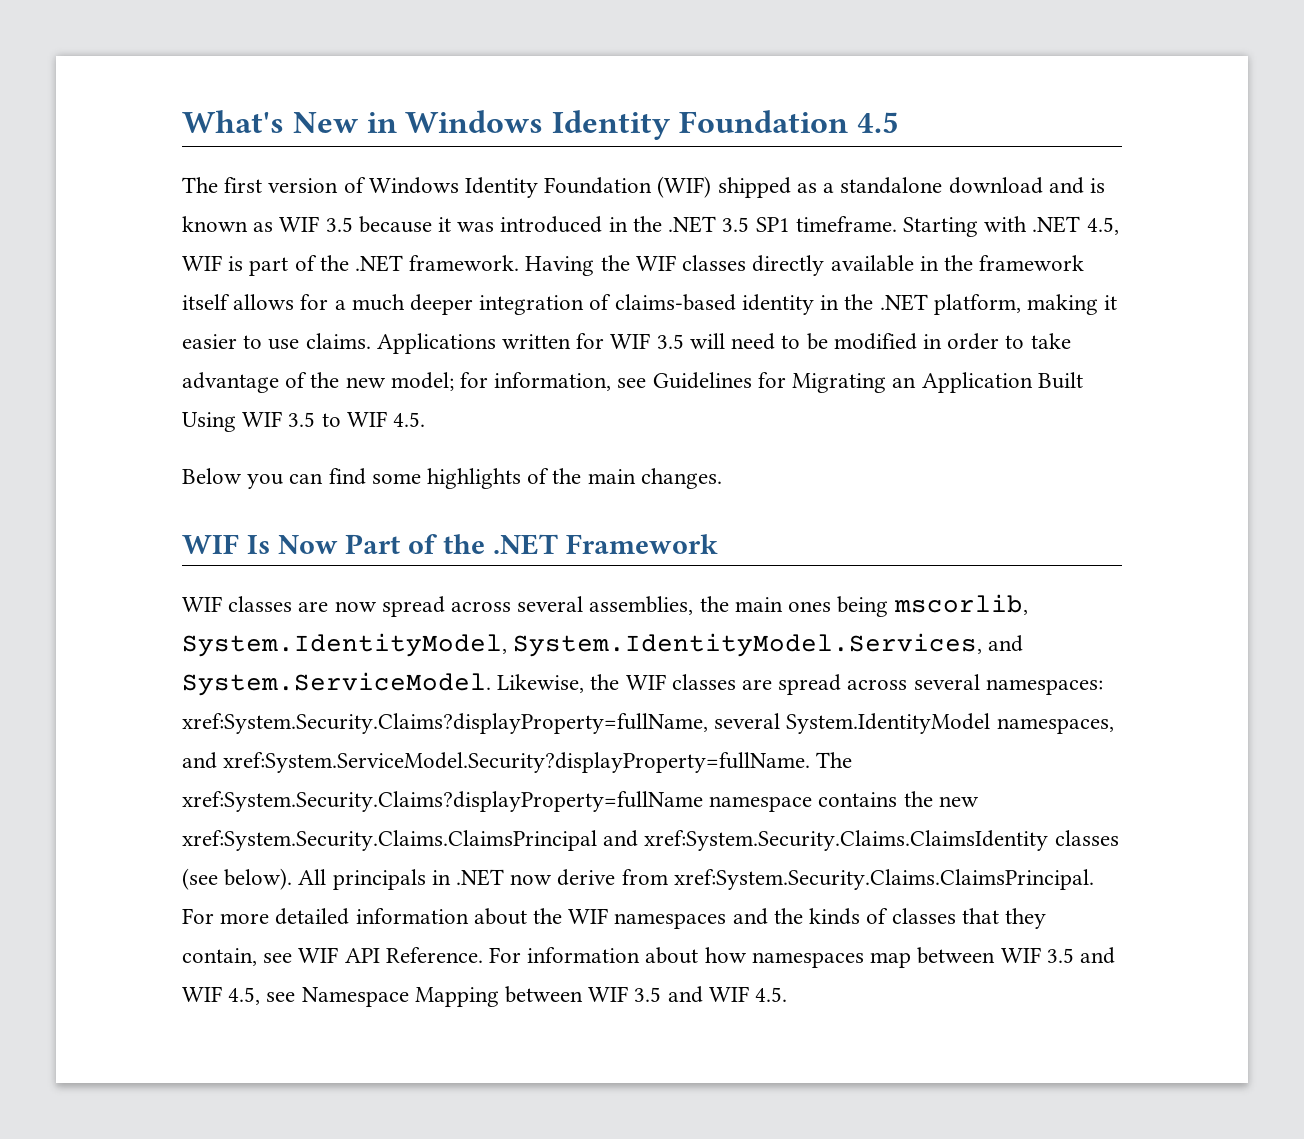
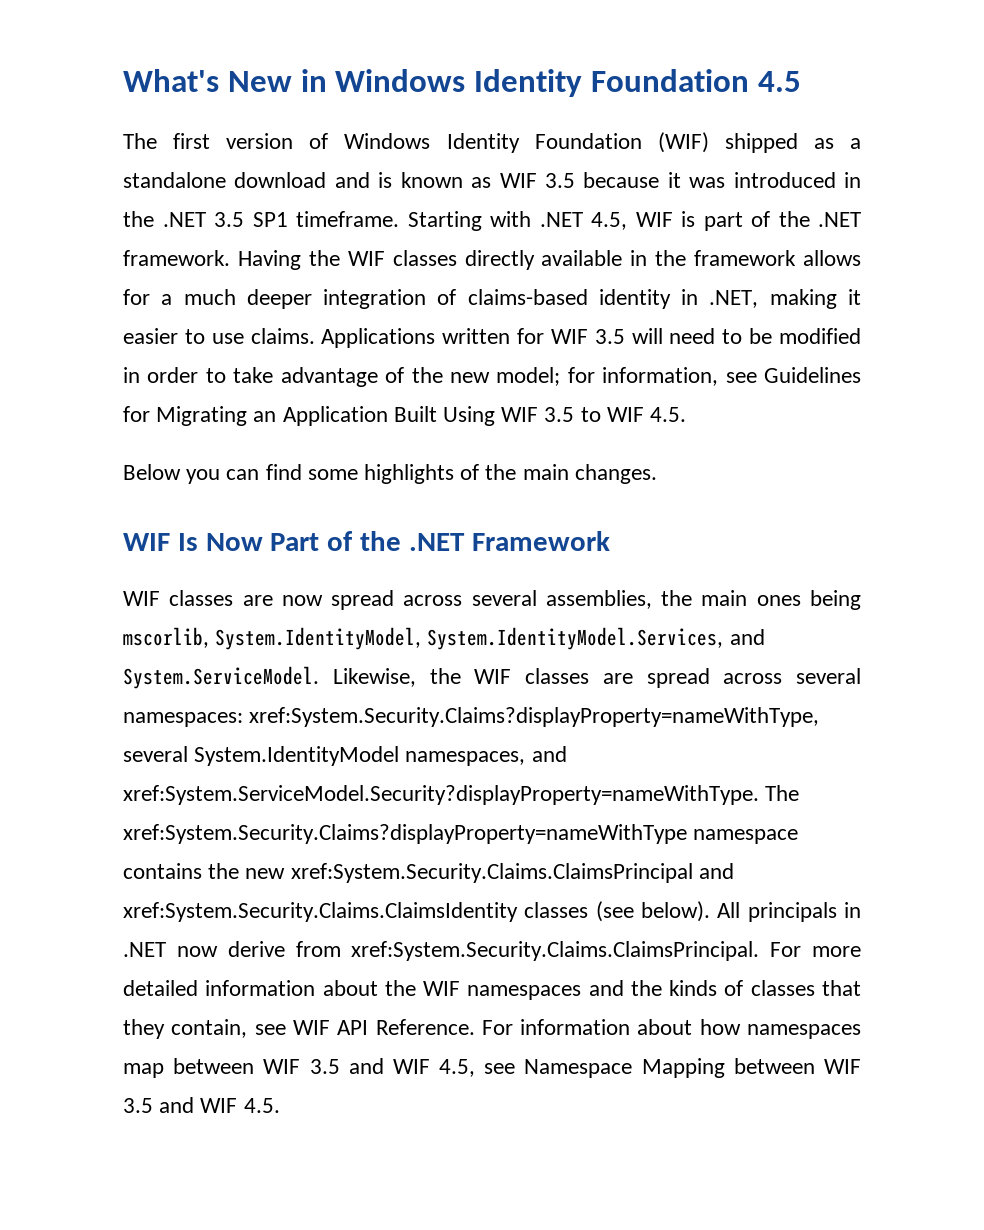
- Having the WIF classes directly available in the framework itself allows for a much deeper integration of claims-based identity in the .NET platform, making it easier to use claims.
+ Having the WIF classes directly available in the framework allows for a much deeper integration of claims-based identity in .NET, making it easier to use claims.
- WIF classes are now spread across several assemblies, the main ones being mscorlib, System.IdentityModel, System.IdentityModel.Services, and System.ServiceModel. Likewise, the WIF classes are spread across several namespaces: xref:System.Security.Claims?displayProperty=fullName, several System.IdentityModel namespaces, and xref:System.ServiceModel.Security?displayProperty=fullName. The xref:System.Security.Claims?displayProperty=fullName namespace contains the new xref:System.Security.Claims.ClaimsPrincipal and xref:System.Security.Claims.ClaimsIdentity classes (see below).
+ WIF classes are now spread across several assemblies, the main ones being mscorlib, System.IdentityModel, System.IdentityModel.Services, and System.ServiceModel. Likewise, the WIF classes are spread across several namespaces: xref:System.Security.Claims?displayProperty=nameWithType, several System.IdentityModel namespaces, and xref:System.ServiceModel.Security?displayProperty=nameWithType. The xref:System.Security.Claims?displayProperty=nameWithType namespace contains the new xref:System.Security.Claims.ClaimsPrincipal and xref:System.Security.Claims.ClaimsIdentity classes (see below).

